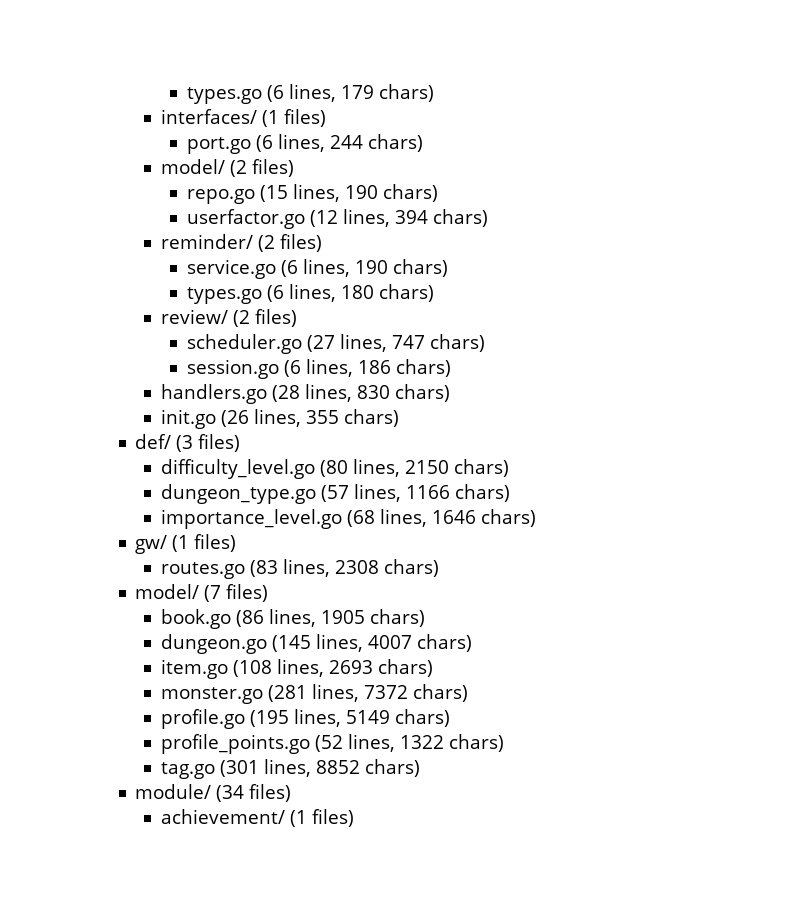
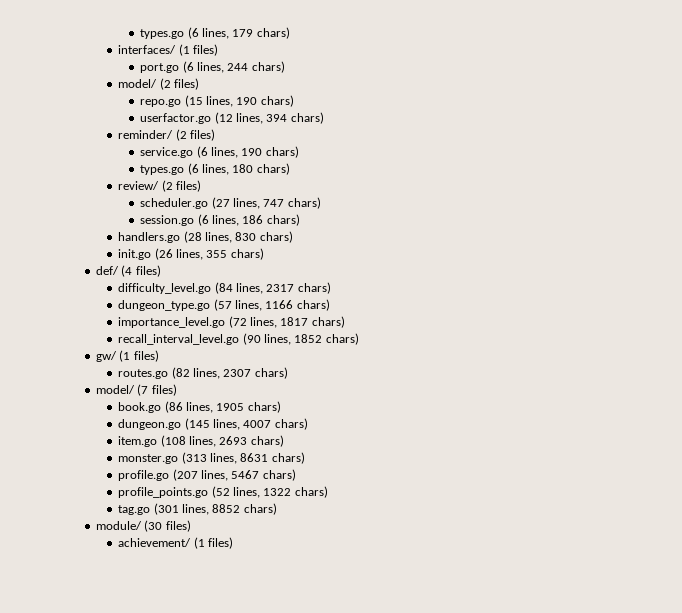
- def/ (3 files)
+ def/ (4 files)
- difficulty_level.go (80 lines, 2150 chars)
+ difficulty_level.go (84 lines, 2317 chars)
- importance_level.go (68 lines, 1646 chars)
+ importance_level.go (72 lines, 1817 chars)
+ recall_interval_level.go (90 lines, 1852 chars)
- routes.go (83 lines, 2308 chars)
+ routes.go (82 lines, 2307 chars)
- monster.go (281 lines, 7372 chars)
+ monster.go (313 lines, 8631 chars)
- profile.go (195 lines, 5149 chars)
+ profile.go (207 lines, 5467 chars)
- module/ (34 files)
+ module/ (30 files)

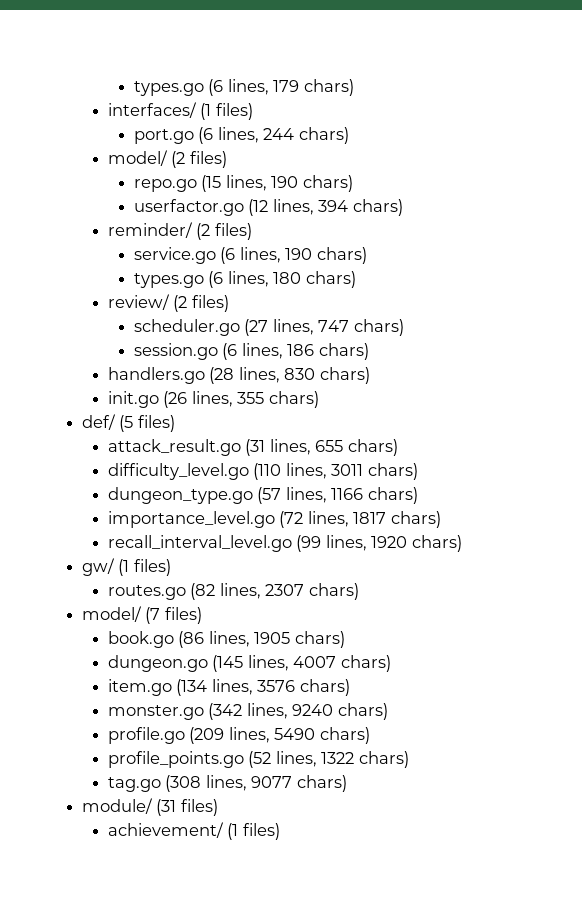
- def/ (4 files)
- difficulty_level.go (84 lines, 2317 chars)
+ def/ (5 files)
+ attack_result.go (31 lines, 655 chars)
+ difficulty_level.go (110 lines, 3011 chars)
- recall_interval_level.go (90 lines, 1852 chars)
+ recall_interval_level.go (99 lines, 1920 chars)
- item.go (108 lines, 2693 chars)
+ item.go (134 lines, 3576 chars)
- monster.go (313 lines, 8631 chars)
+ monster.go (342 lines, 9240 chars)
- profile.go (207 lines, 5467 chars)
+ profile.go (209 lines, 5490 chars)
- tag.go (301 lines, 8852 chars)
+ tag.go (308 lines, 9077 chars)
- module/ (30 files)
+ module/ (31 files)

